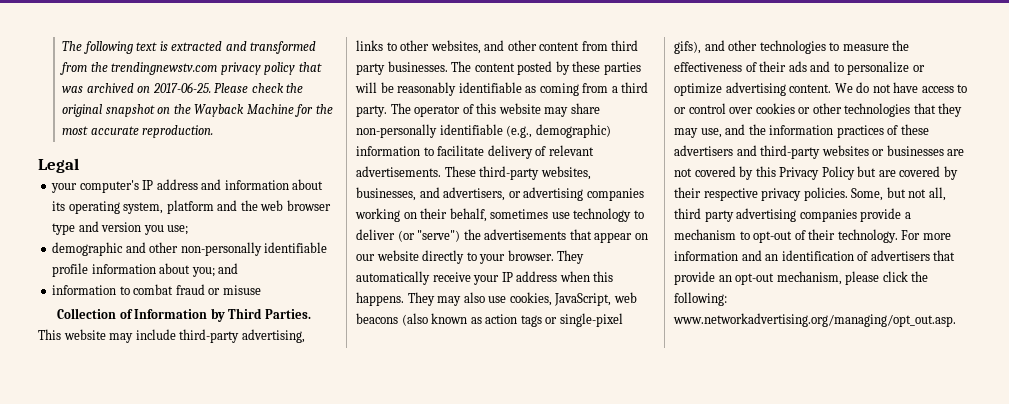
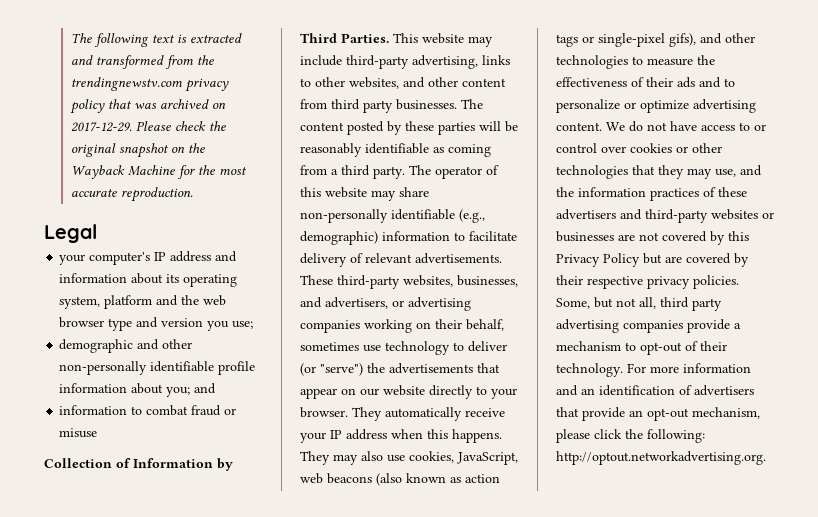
- The following text is extracted and transformed from the trendingnewstv.com privacy policy that was archived on 2017-06-25.
+ The following text is extracted and transformed from the trendingnewstv.com privacy policy that was archived on 2017-12-29.
- For more information and an identification of advertisers that provide an opt-out mechanism, please click the following: www.networkadvertising.org/managing/opt_out.asp.
+ For more information and an identification of advertisers that provide an opt-out mechanism, please click the following: http://optout.networkadvertising.org.

